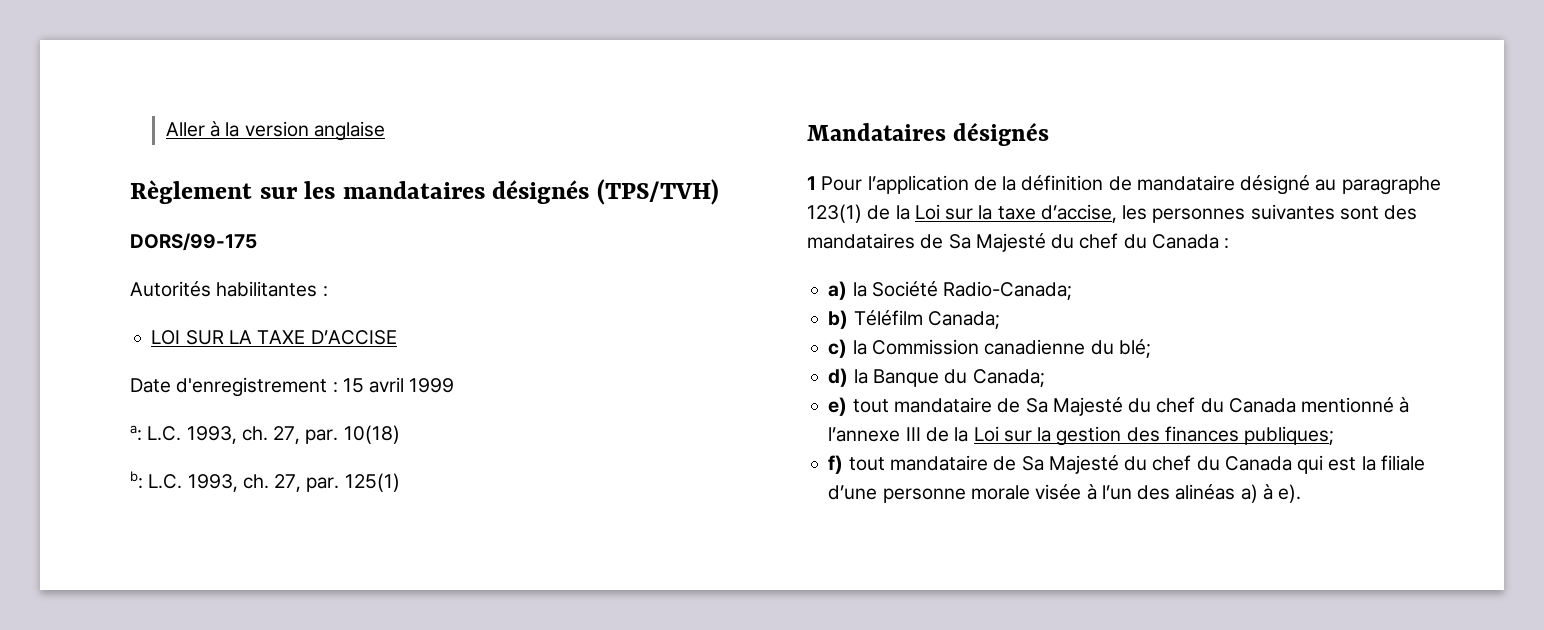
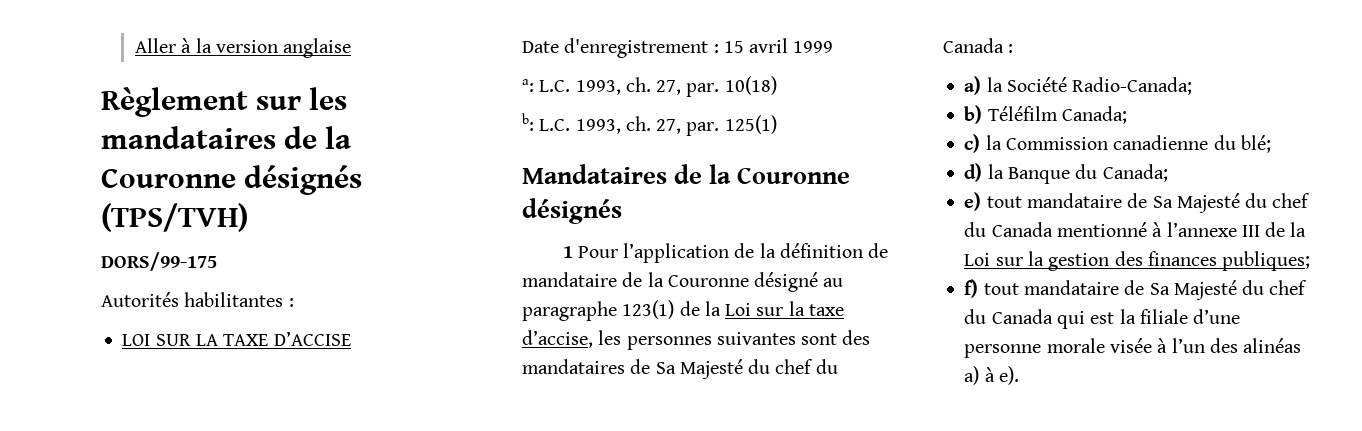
- Règlement sur les mandataires désignés (TPS/TVH)
+ Règlement sur les mandataires de la Couronne désignés (TPS/TVH)
- Mandataires désignés
+ Mandataires de la Couronne désignés
- 1 Pour l’application de la définition de mandataire désigné au paragraphe 123(1) de la Loi sur la taxe d’accise, les personnes suivantes sont des mandataires de Sa Majesté du chef du Canada :
+ 1 Pour l’application de la définition de mandataire de la Couronne désigné au paragraphe 123(1) de la Loi sur la taxe d’accise, les personnes suivantes sont des mandataires de Sa Majesté du chef du Canada :

